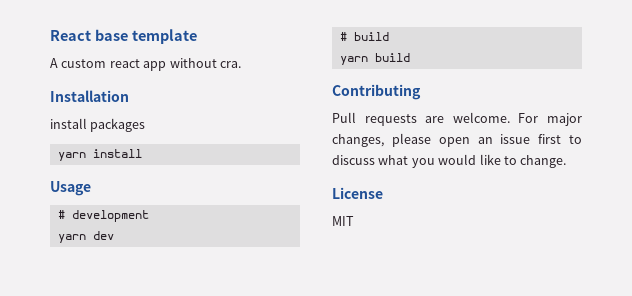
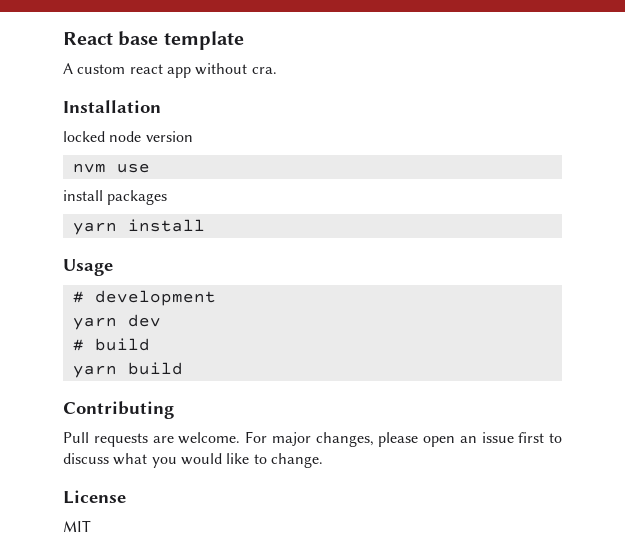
+ locked node version
+ nvm use

